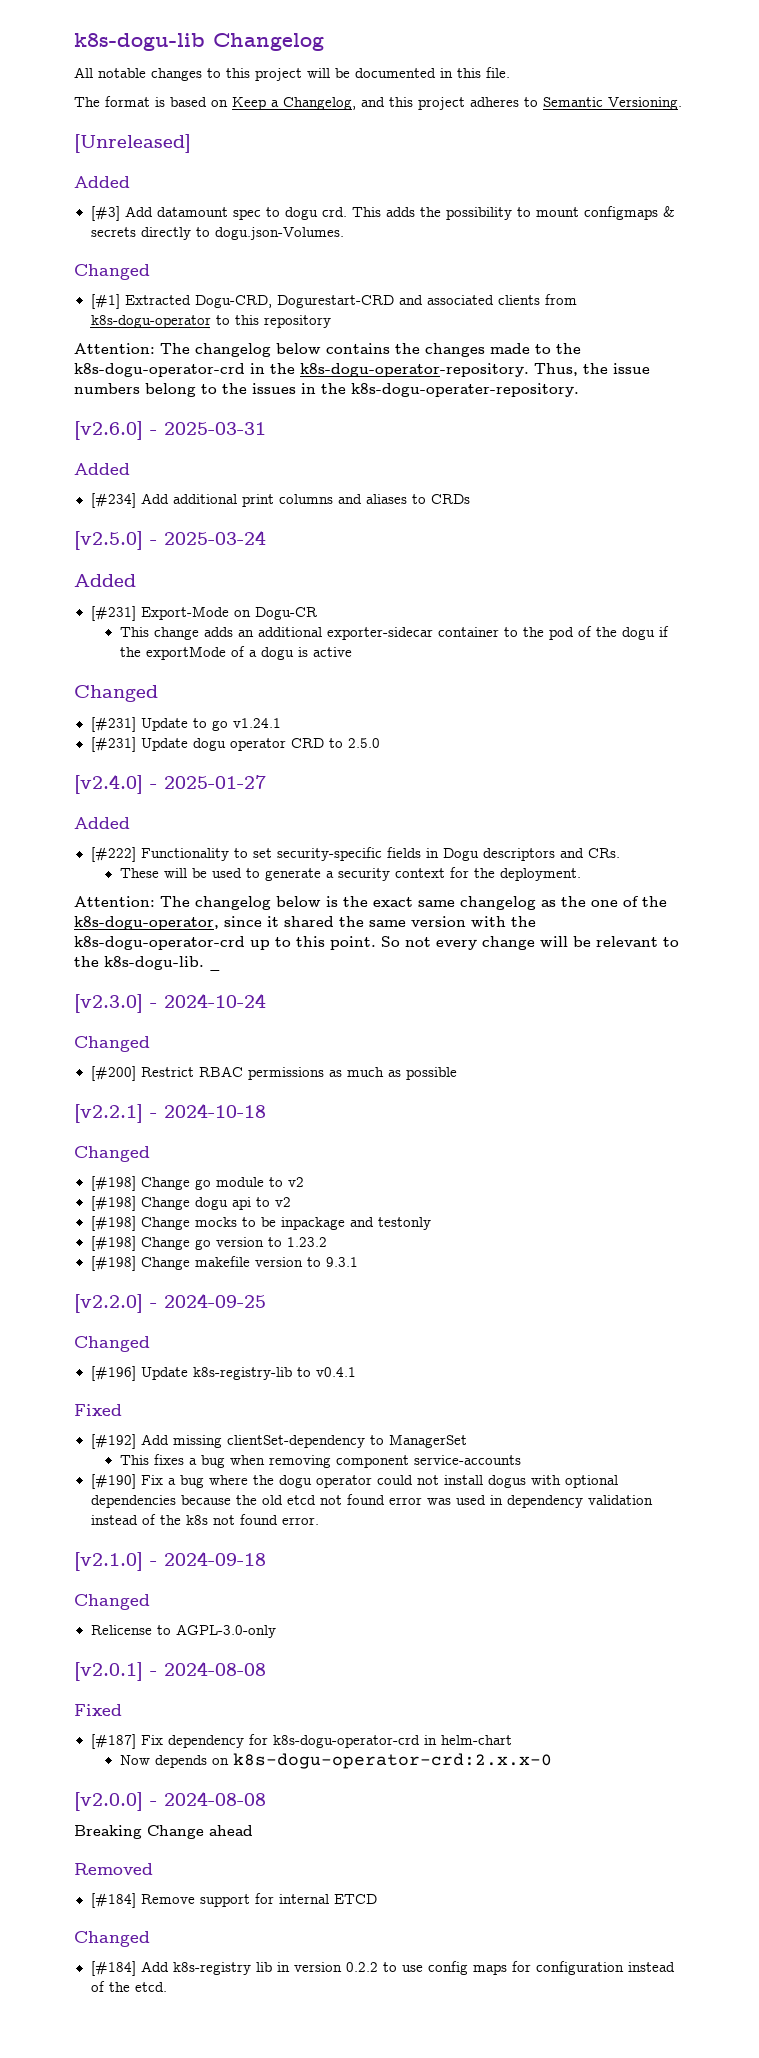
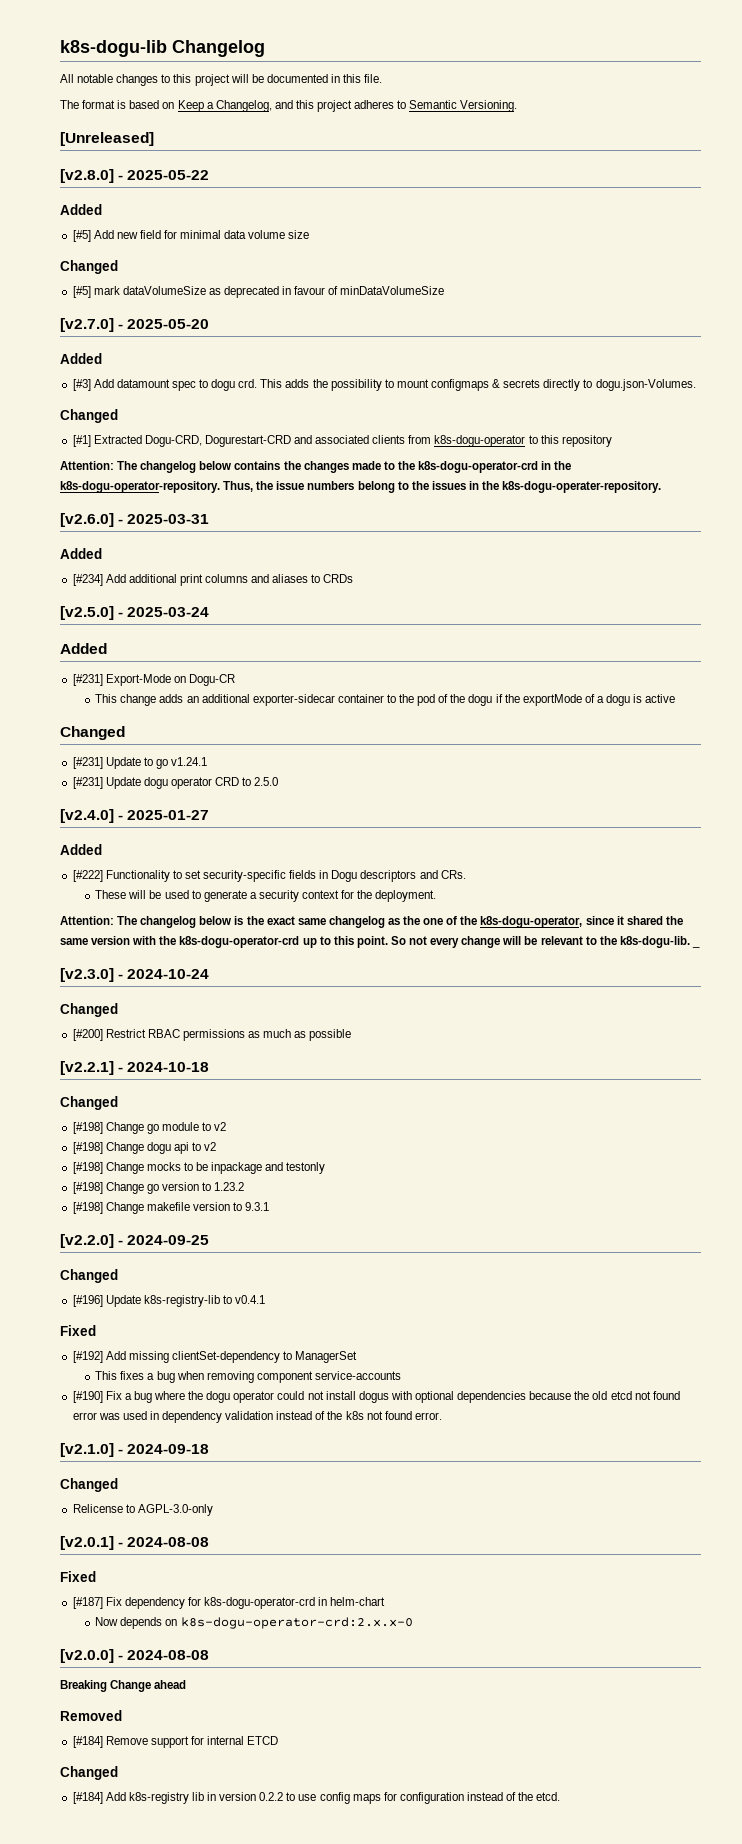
+ [v2.8.0] - 2025-05-22
+ Added
+ [#5] Add new field for minimal data volume size
+ Changed
+ [#5] mark dataVolumeSize as deprecated in favour of minDataVolumeSize
+ [v2.7.0] - 2025-05-20

